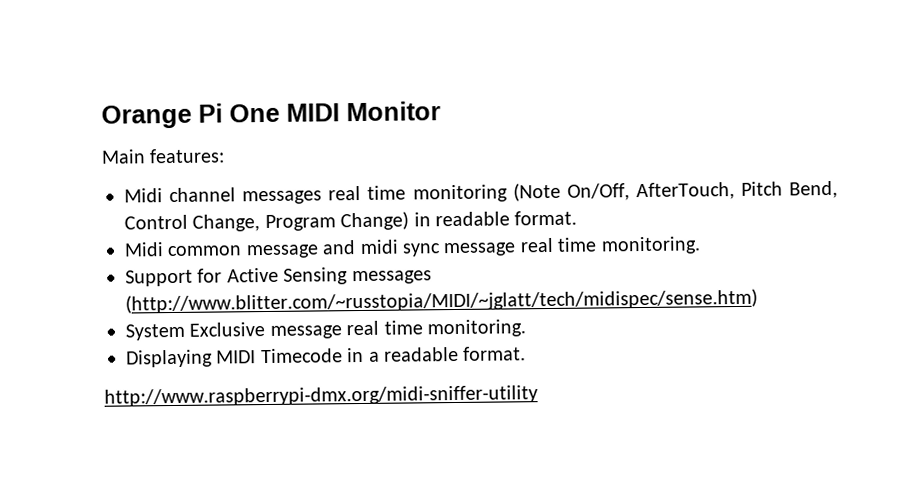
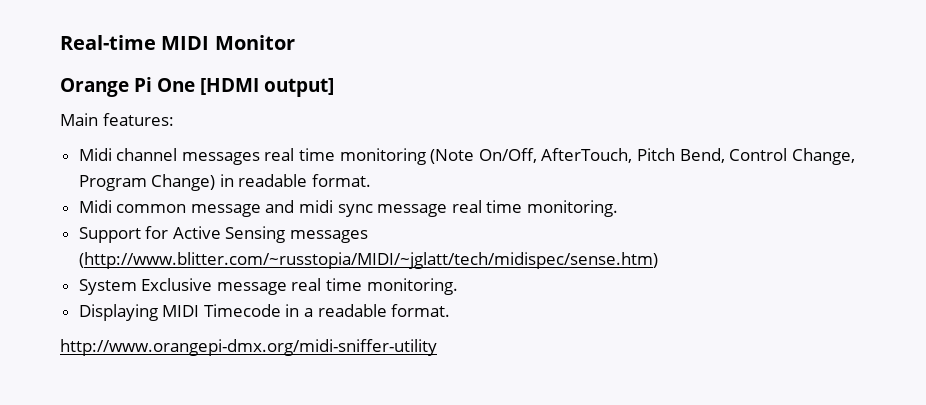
+ Real-time MIDI Monitor
- Orange Pi One MIDI Monitor
+ Orange Pi One [HDMI output]
- http://www.raspberrypi-dmx.org/midi-sniffer-utility
+ http://www.orangepi-dmx.org/midi-sniffer-utility

